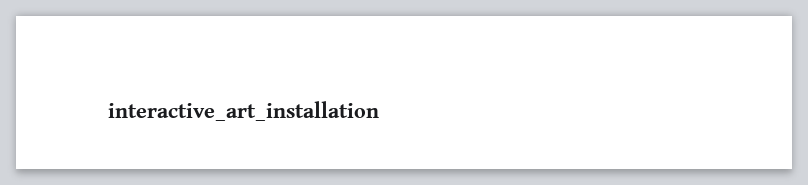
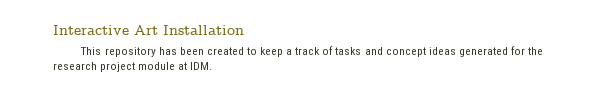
- interactive_art_installation
+ Interactive Art Installation
+ This repository has been created to keep a track of tasks and concept ideas generated for the research project module at IDM.

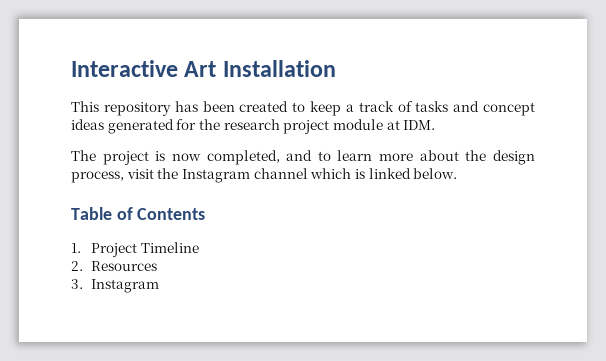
+ The project is now completed, and to learn more about the design process, visit the Instagram channel which is linked below.
+ Table of Contents
+ 1. Project Timeline
+ 2. Resources
+ 3. Instagram

